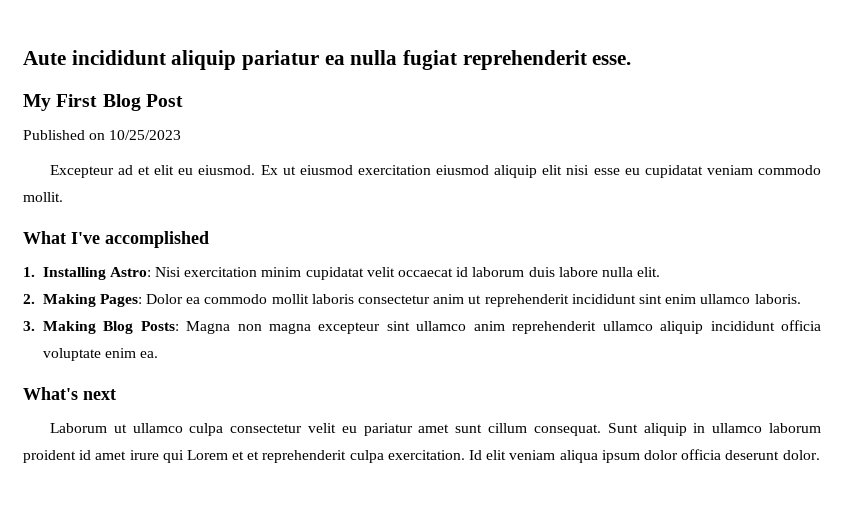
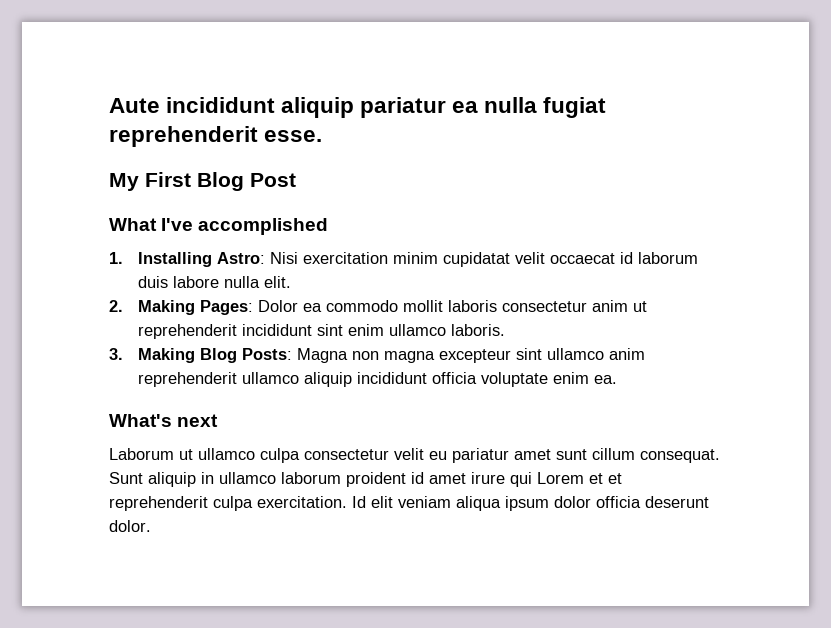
- Published on 10/25/2023
- Excepteur ad et elit eu eiusmod. Ex ut eiusmod exercitation eiusmod aliquip elit nisi esse eu cupidatat veniam commodo mollit.

